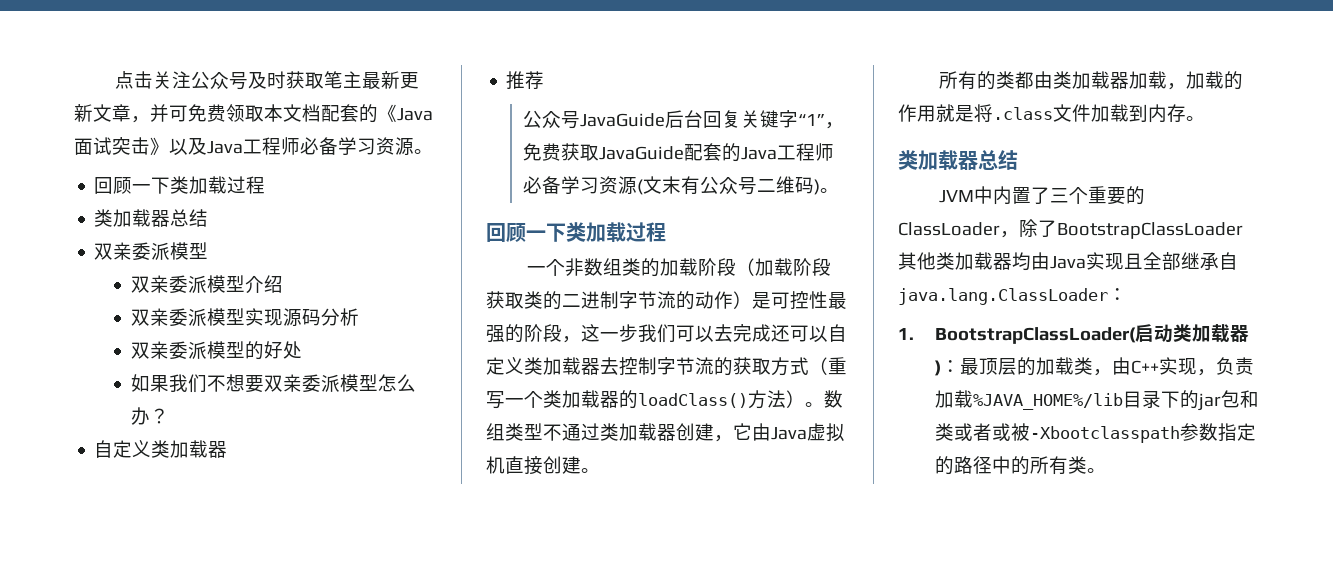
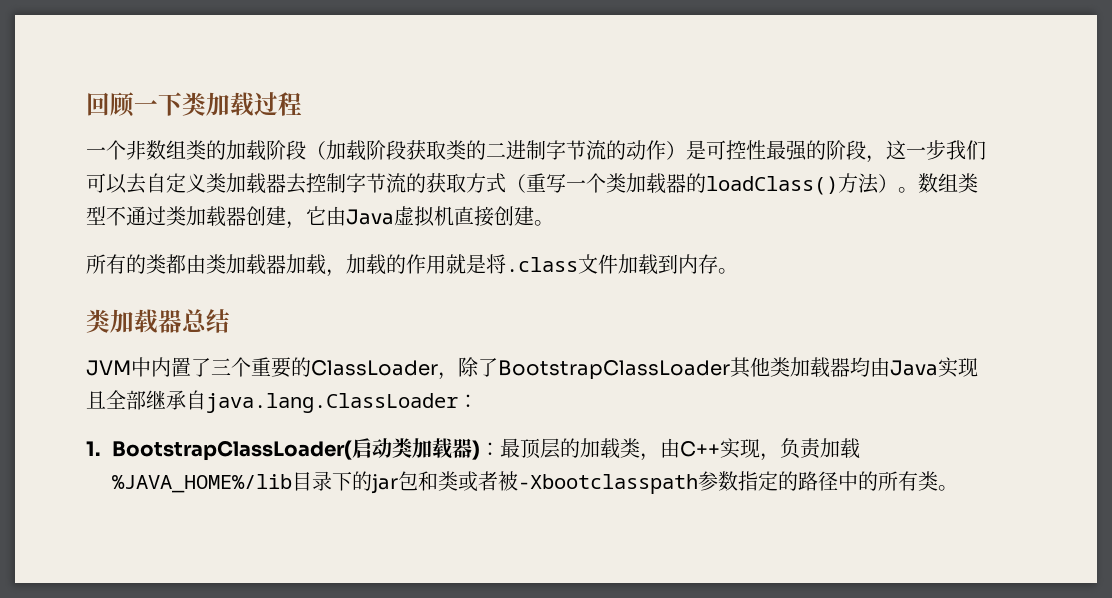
- 点击关注公众号及时获取笔主最新更新文章，并可免费领取本文档配套的《Java面试突击》以及Java工程师必备学习资源。
- 回顾一下类加载过程
- 类加载器总结
- 双亲委派模型
- 双亲委派模型介绍
- 双亲委派模型实现源码分析
- 双亲委派模型的好处
- 如果我们不想要双亲委派模型怎么办？
- 自定义类加载器
- 推荐
- 公众号JavaGuide后台回复关键字“1”，免费获取JavaGuide配套的Java工程师必备学习资源(文末有公众号二维码)。
- 一个非数组类的加载阶段（加载阶段获取类的二进制字节流的动作）是可控性最强的阶段，这一步我们可以去完成还可以自定义类加载器去控制字节流的获取方式（重写一个类加载器的loadClass()方法）。
+ 一个非数组类的加载阶段（加载阶段获取类的二进制字节流的动作）是可控性最强的阶段，这一步我们可以去自定义类加载器去控制字节流的获取方式（重写一个类加载器的loadClass()方法）。
- 1. BootstrapClassLoader(启动类加载器)：最顶层的加载类，由C++实现，负责加载%JAVA_HOME%/lib目录下的jar包和类或者或被-Xbootclasspath参数指定的路径中的所有类。
+ 1. BootstrapClassLoader(启动类加载器)：最顶层的加载类，由C++实现，负责加载%JAVA_HOME%/lib目录下的jar包和类或者被-Xbootclasspath参数指定的路径中的所有类。

